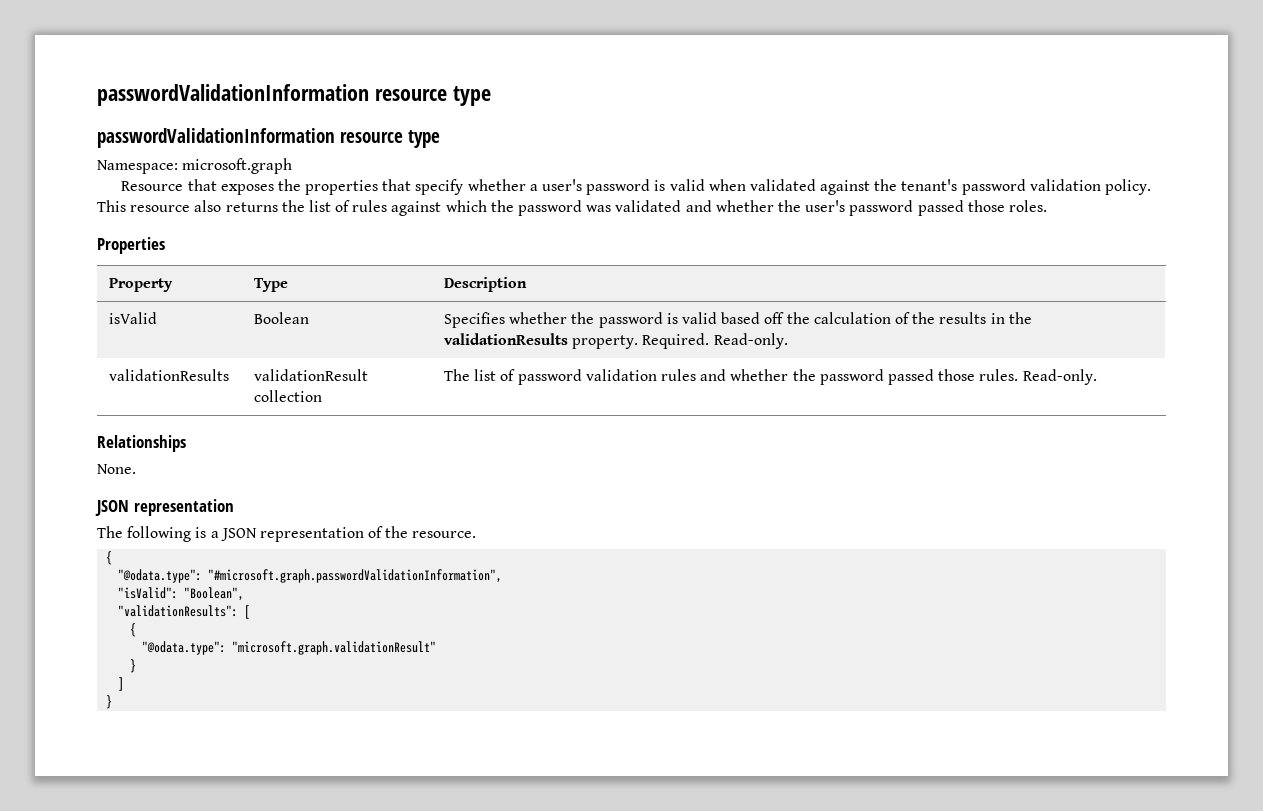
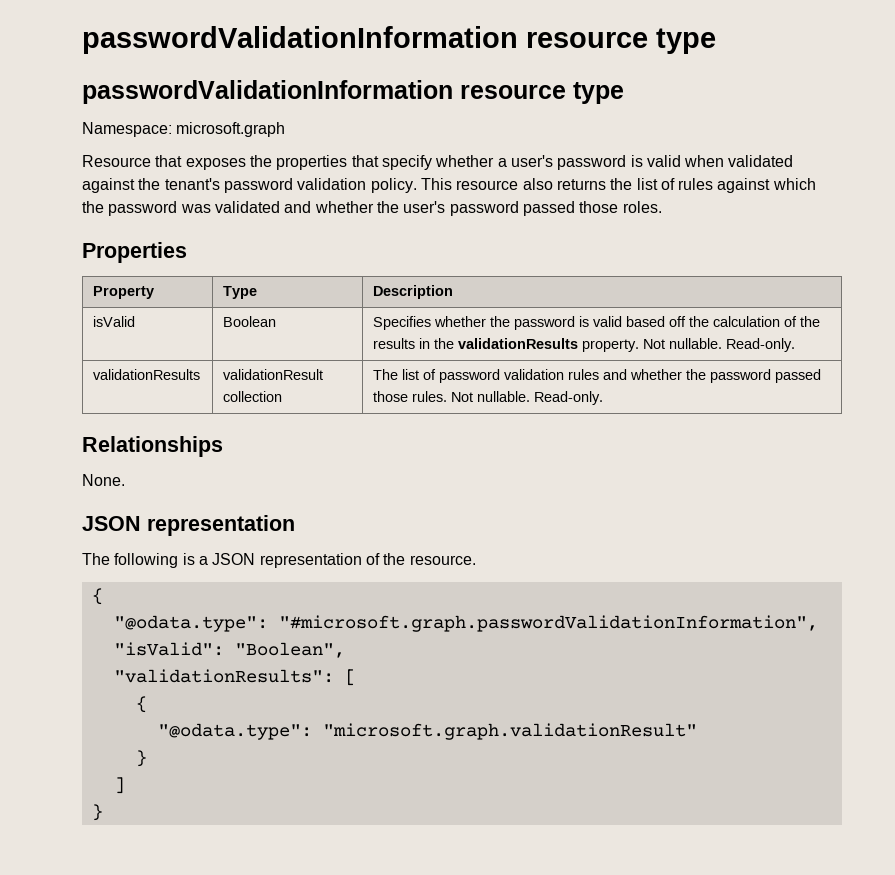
- isValid | Boolean | Specifies whether the password is valid based off the calculation of the results in the validationResults property. Required. Read-only.
+ isValid | Boolean | Specifies whether the password is valid based off the calculation of the results in the validationResults property. Not nullable. Read-only.
- validationResults | validationResult collection | The list of password validation rules and whether the password passed those rules. Read-only.
+ validationResults | validationResult collection | The list of password validation rules and whether the password passed those rules. Not nullable. Read-only.

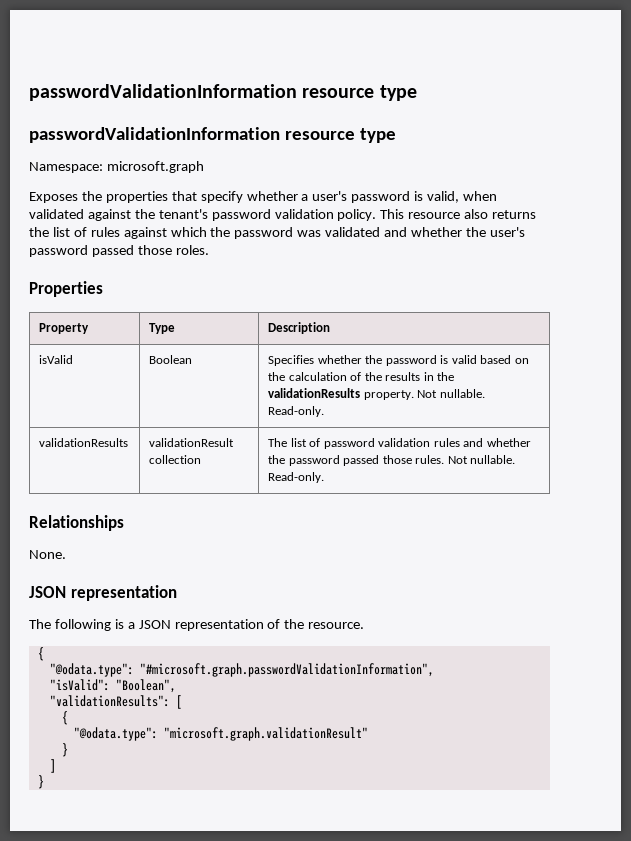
- Resource that exposes the properties that specify whether a user's password is valid when validated against the tenant's password validation policy.
+ Exposes the properties that specify whether a user's password is valid, when validated against the tenant's password validation policy.
- isValid | Boolean | Specifies whether the password is valid based off the calculation of the results in the validationResults property. Not nullable. Read-only.
+ isValid | Boolean | Specifies whether the password is valid based on the calculation of the results in the validationResults property. Not nullable. Read-only.

